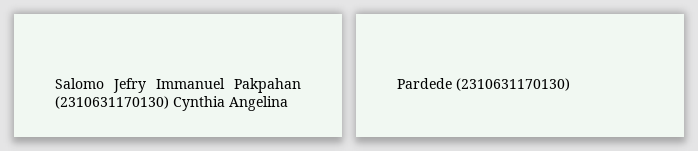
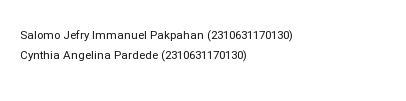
- Salomo Jefry Immanuel Pakpahan (2310631170130) Cynthia Angelina Pardede (2310631170130)
+ Salomo Jefry Immanuel Pakpahan (2310631170130)
+ Cynthia Angelina Pardede (2310631170130)

